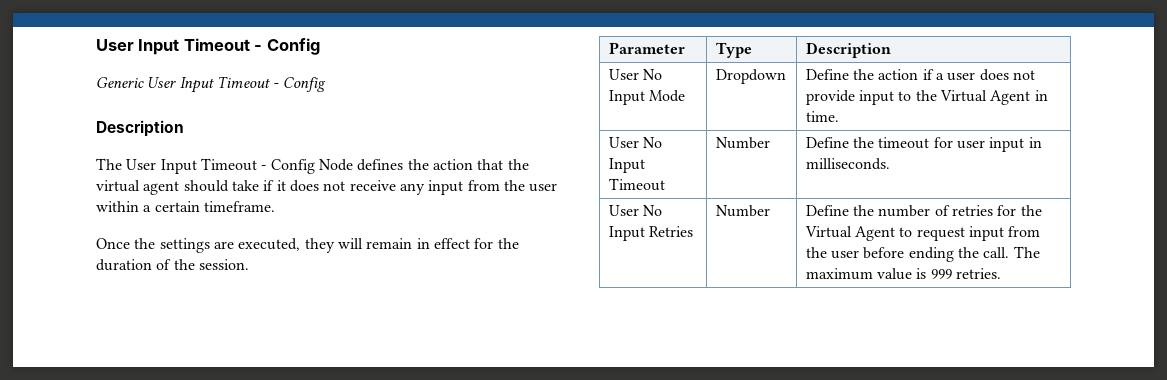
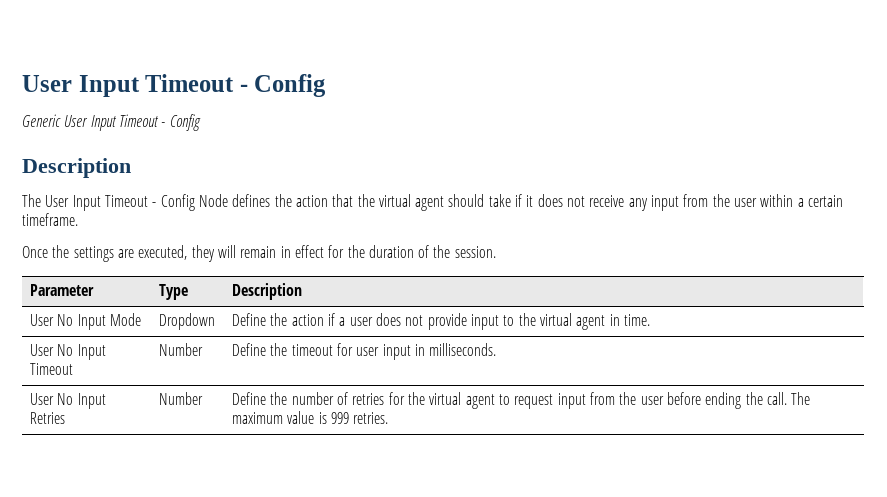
- User No Input Mode | Dropdown | Define the action if a user does not provide input to the Virtual Agent in time.
+ User No Input Mode | Dropdown | Define the action if a user does not provide input to the virtual agent in time.
- User No Input Retries | Number | Define the number of retries for the Virtual Agent to request input from the user before ending the call. The maximum value is 999 retries.
+ User No Input Retries | Number | Define the number of retries for the virtual agent to request input from the user before ending the call. The maximum value is 999 retries.

